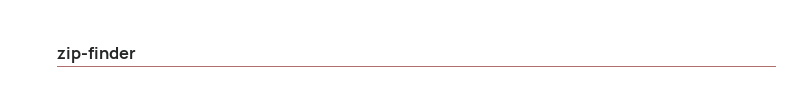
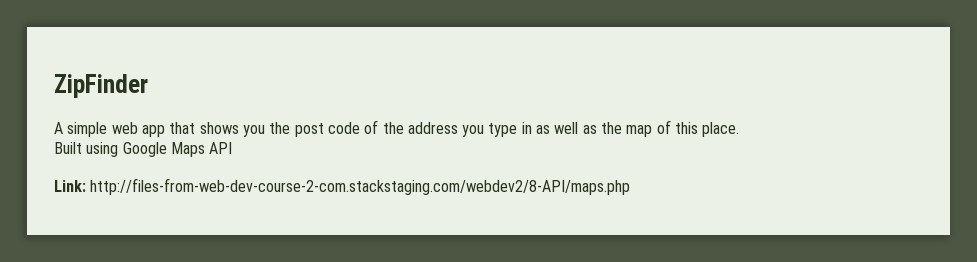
- zip-finder
+ ZipFinder
+ A simple web app that shows you the post code of the address you type in as well as the map of this place.
+ Built using Google Maps API
+ Link: http://files-from-web-dev-course-2-com.stackstaging.com/webdev2/8-API/maps.php

